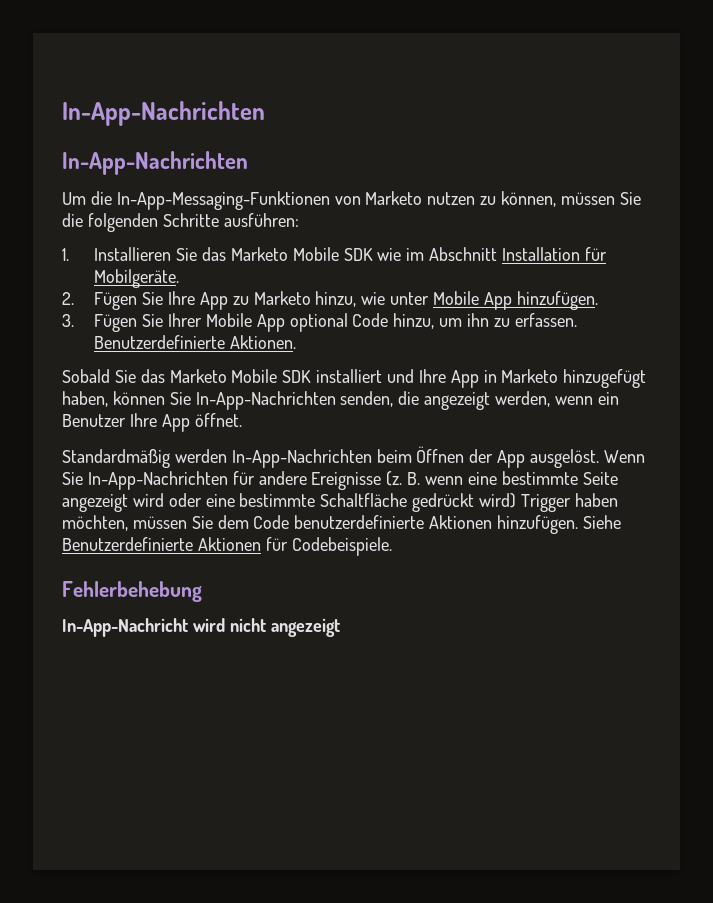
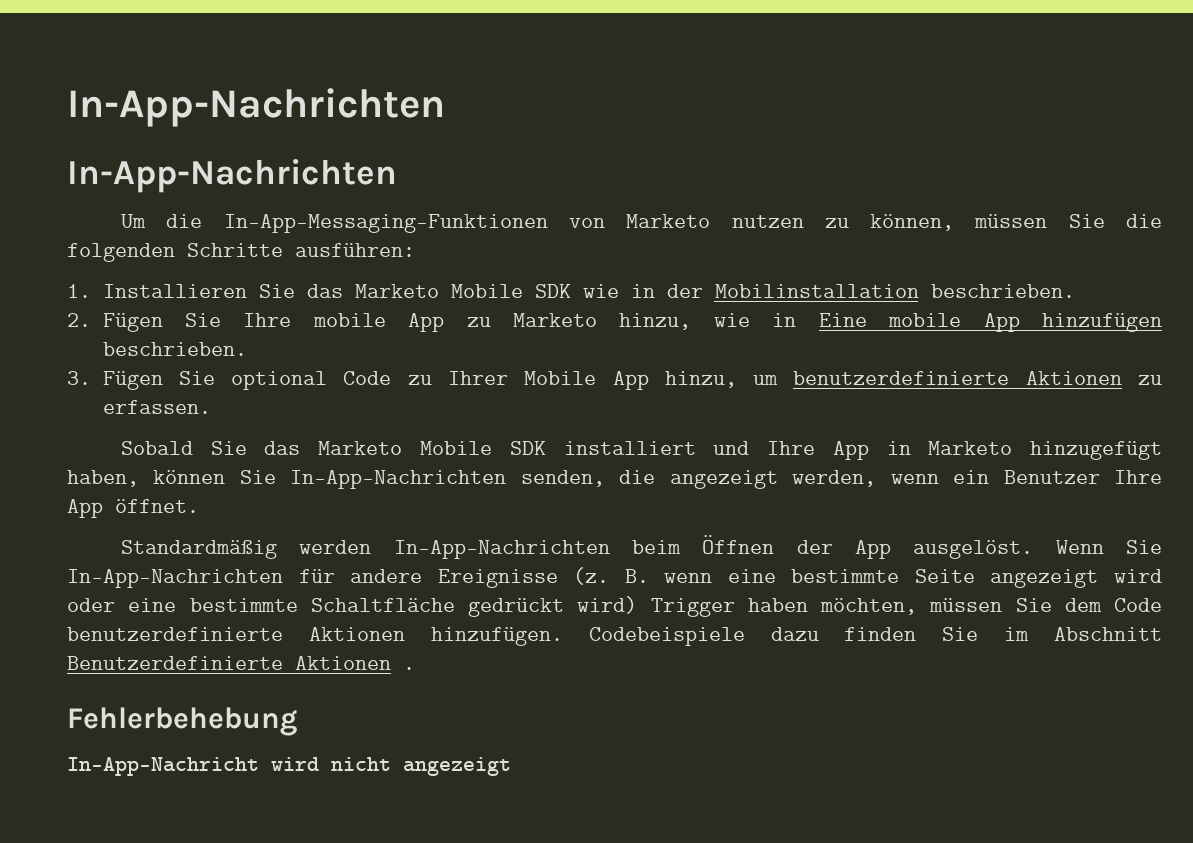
- 1. Installieren Sie das Marketo Mobile SDK wie im Abschnitt Installation für Mobilgeräte.
+ 1. Installieren Sie das Marketo Mobile SDK wie in der Mobilinstallation beschrieben.
- 2. Fügen Sie Ihre App zu Marketo hinzu, wie unter Mobile App hinzufügen.
- 3. Fügen Sie Ihrer Mobile App optional Code hinzu, um ihn zu erfassen. Benutzerdefinierte Aktionen.
+ 2. Fügen Sie Ihre mobile App zu Marketo hinzu, wie in Eine mobile App hinzufügen beschrieben.
+ 3. Fügen Sie optional Code zu Ihrer Mobile App hinzu, um benutzerdefinierte Aktionen zu erfassen.
- Siehe Benutzerdefinierte Aktionen für Codebeispiele.
+ Codebeispiele dazu finden Sie im Abschnitt Benutzerdefinierte Aktionen .

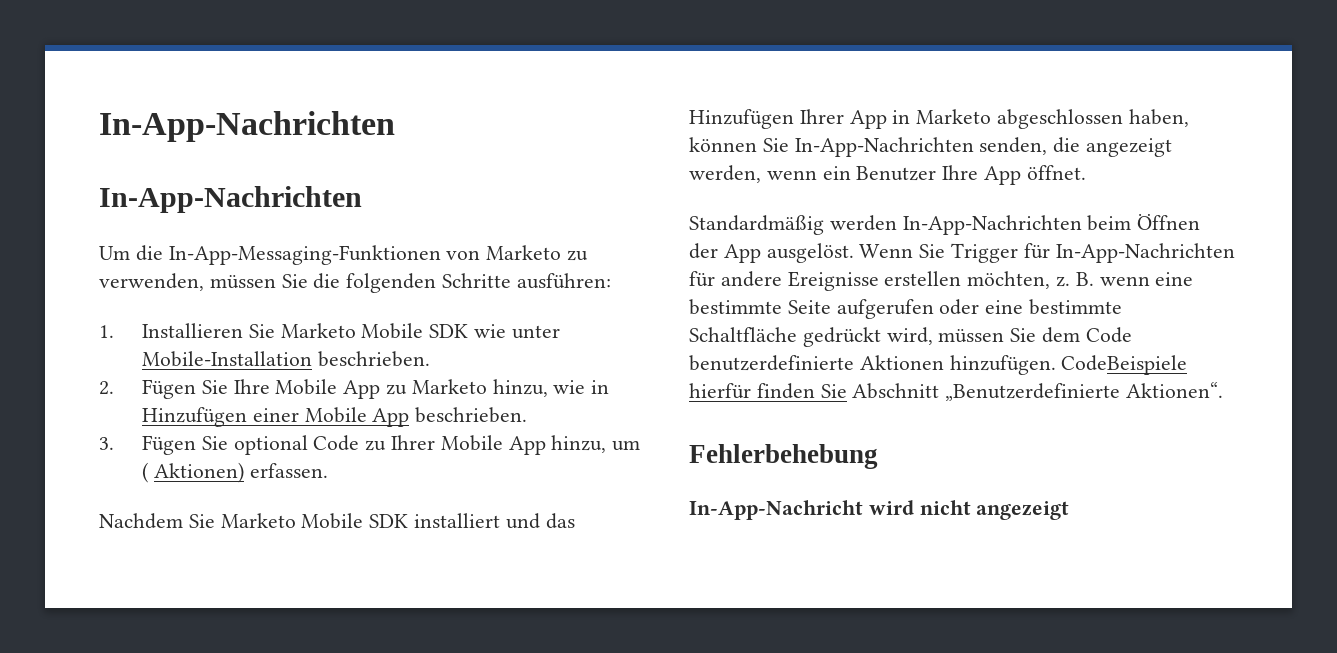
- Um die In-App-Messaging-Funktionen von Marketo nutzen zu können, müssen Sie die folgenden Schritte ausführen:
+ Um die In-App-Messaging-Funktionen von Marketo zu verwenden, müssen Sie die folgenden Schritte ausführen:
- 1. Installieren Sie das Marketo Mobile SDK wie in der Mobilinstallation beschrieben.
+ 1. Installieren Sie Marketo Mobile SDK wie unter Mobile-Installation beschrieben.
- 2. Fügen Sie Ihre mobile App zu Marketo hinzu, wie in Eine mobile App hinzufügen beschrieben.
+ 2. Fügen Sie Ihre Mobile App zu Marketo hinzu, wie in Hinzufügen einer Mobile App beschrieben.
- 3. Fügen Sie optional Code zu Ihrer Mobile App hinzu, um benutzerdefinierte Aktionen zu erfassen.
- Sobald Sie das Marketo Mobile SDK installiert und Ihre App in Marketo hinzugefügt haben, können Sie In-App-Nachrichten senden, die angezeigt werden, wenn ein Benutzer Ihre App öffnet.
+ 3. Fügen Sie optional Code zu Ihrer Mobile App hinzu, um ( Aktionen) erfassen.
+ Nachdem Sie Marketo Mobile SDK installiert und das Hinzufügen Ihrer App in Marketo abgeschlossen haben, können Sie In-App-Nachrichten senden, die angezeigt werden, wenn ein Benutzer Ihre App öffnet.
- Wenn Sie In-App-Nachrichten für andere Ereignisse (z.
+ Wenn Sie Trigger für In-App-Nachrichten für andere Ereignisse erstellen möchten, z.
- B. wenn eine bestimmte Seite angezeigt wird oder eine bestimmte Schaltfläche gedrückt wird) Trigger haben möchten, müssen Sie dem Code benutzerdefinierte Aktionen hinzufügen.
+ B. wenn eine bestimmte Seite aufgerufen oder eine bestimmte Schaltfläche gedrückt wird, müssen Sie dem Code benutzerdefinierte Aktionen hinzufügen.
- Codebeispiele dazu finden Sie im Abschnitt Benutzerdefinierte Aktionen .
+ CodeBeispiele hierfür finden Sie Abschnitt „Benutzerdefinierte Aktionen“.

